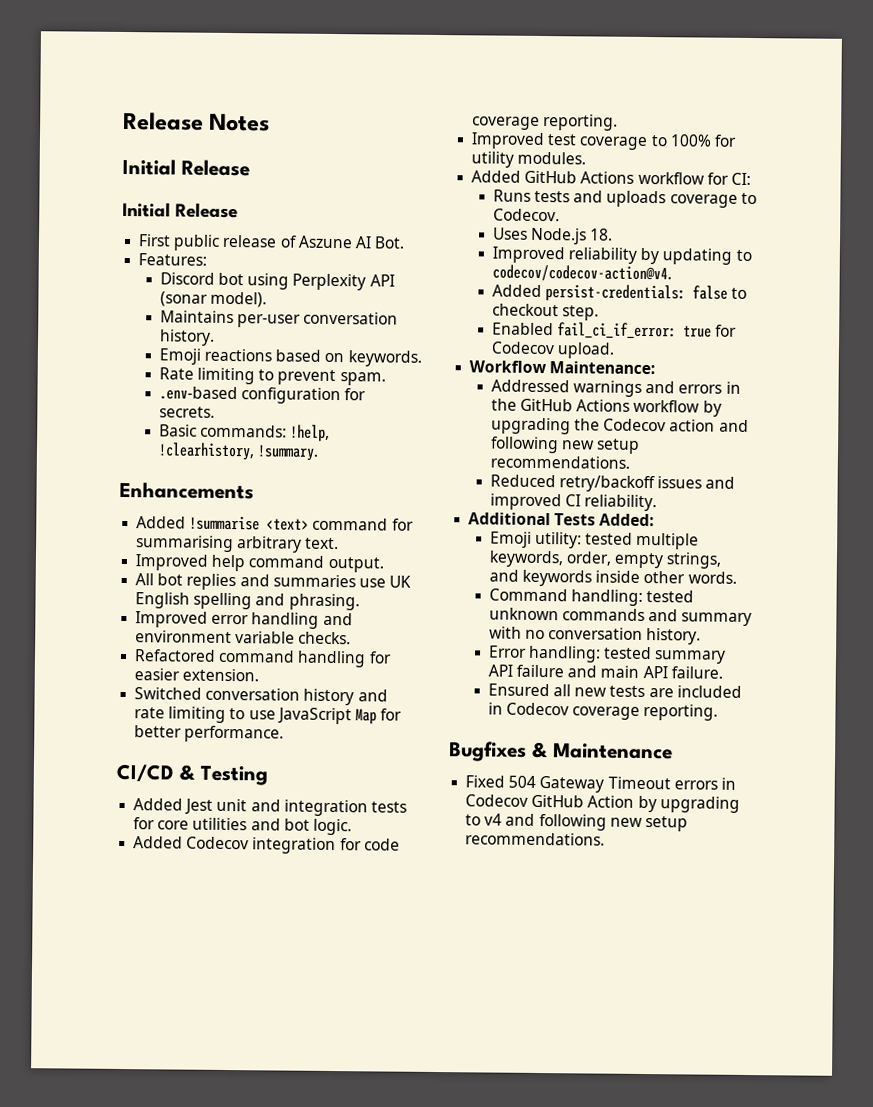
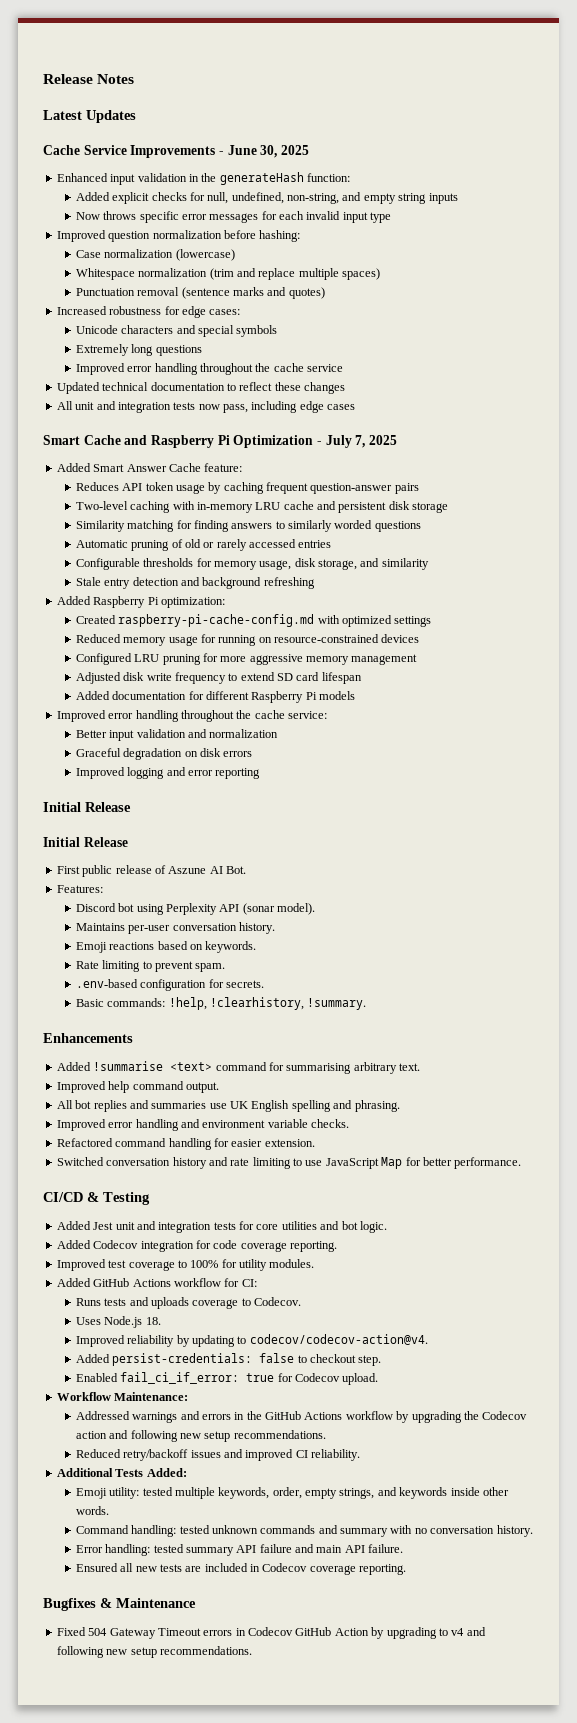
+ Latest Updates
+ Cache Service Improvements - June 30, 2025
+ Enhanced input validation in the generateHash function:
+ Added explicit checks for null, undefined, non-string, and empty string inputs
+ Now throws specific error messages for each invalid input type
+ Improved question normalization before hashing:
+ Case normalization (lowercase)
+ Whitespace normalization (trim and replace multiple spaces)
+ Punctuation removal (sentence marks and quotes)
+ Increased robustness for edge cases:
+ Unicode characters and special symbols
+ Extremely long questions
+ Improved error handling throughout the cache service
+ Updated technical documentation to reflect these changes
+ All unit and integration tests now pass, including edge cases
+ Smart Cache and Raspberry Pi Optimization - July 7, 2025
+ Added Smart Answer Cache feature:
+ Reduces API token usage by caching frequent question-answer pairs
+ Two-level caching with in-memory LRU cache and persistent disk storage
+ Similarity matching for finding answers to similarly worded questions
+ Automatic pruning of old or rarely accessed entries
+ Configurable thresholds for memory usage, disk storage, and similarity
+ Stale entry detection and background refreshing
+ Added Raspberry Pi optimization:
+ Created raspberry-pi-cache-config.md with optimized settings
+ Reduced memory usage for running on resource-constrained devices
+ Configured LRU pruning for more aggressive memory management
+ Adjusted disk write frequency to extend SD card lifespan
+ Added documentation for different Raspberry Pi models
+ Improved error handling throughout the cache service:
+ Better input validation and normalization
+ Graceful degradation on disk errors
+ Improved logging and error reporting

